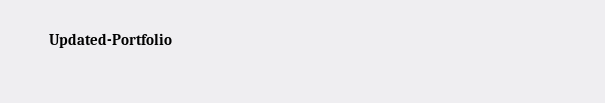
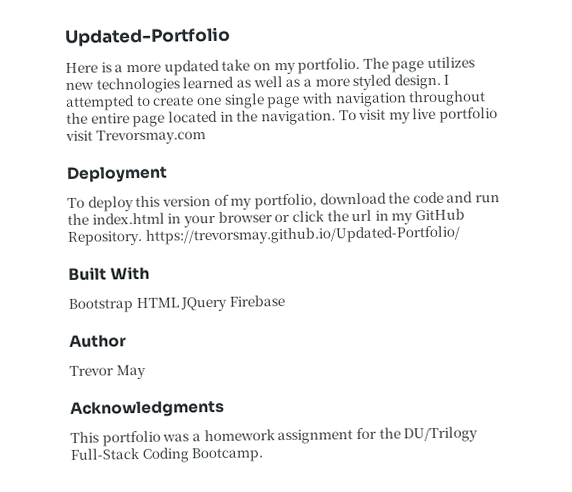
+ Here is a more updated take on my portfolio. The page utilizes new technologies learned as well as a more styled design. I attempted to create one single page with navigation throughout the entire page located in the navigation. To visit my live portfolio visit Trevorsmay.com
+ Deployment
+ To deploy this version of my portfolio, download the code and run the index.html in your browser or click the url in my GitHub Repository. https://trevorsmay.github.io/Updated-Portfolio/
+ Built With
+ Bootstrap HTML JQuery Firebase
+ Author
+ Trevor May
+ Acknowledgments
+ This portfolio was a homework assignment for the DU/Trilogy Full-Stack Coding Bootcamp.

